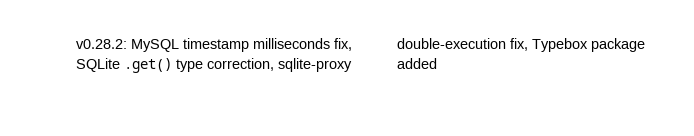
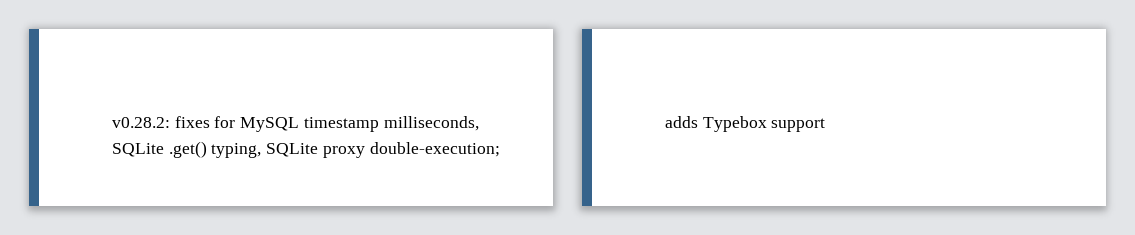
- v0.28.2: MySQL timestamp milliseconds fix, SQLite .get() type correction, sqlite-proxy double-execution fix, Typebox package added
+ v0.28.2: fixes for MySQL timestamp milliseconds, SQLite .get() typing, SQLite proxy double-execution; adds Typebox support

